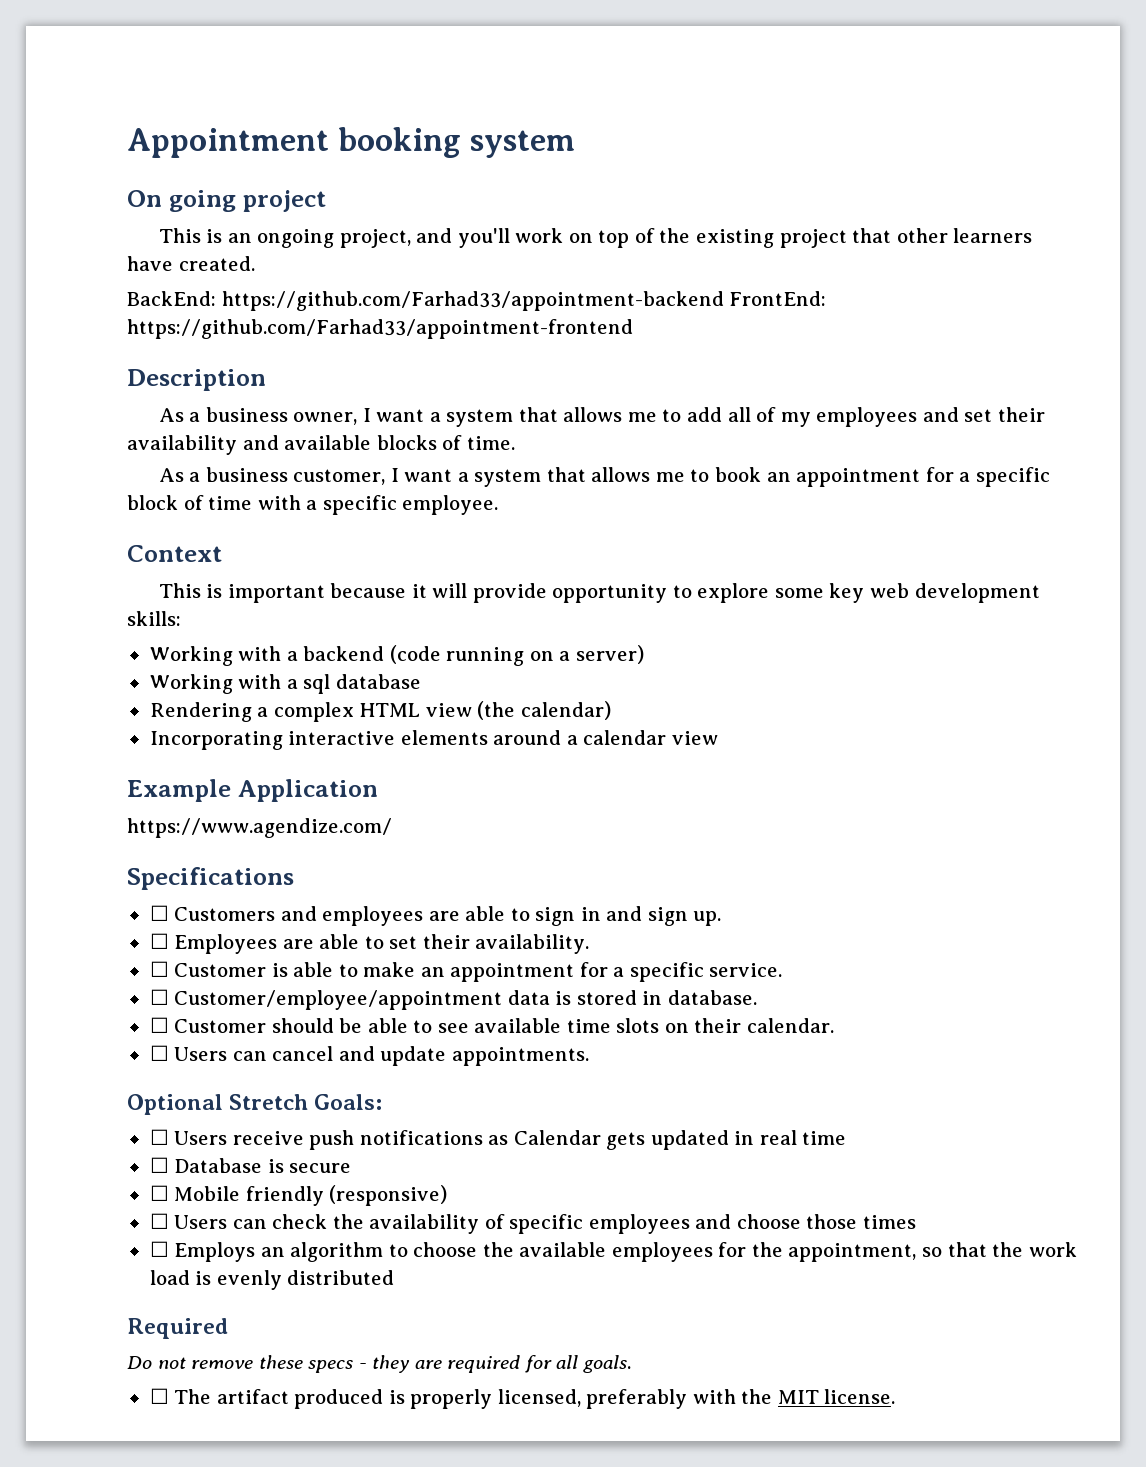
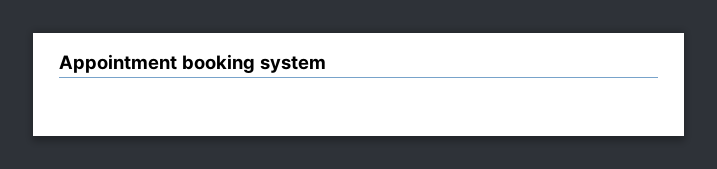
- On going project
- This is an ongoing project, and you'll work on top of the existing project that other learners have created.
- BackEnd: https://github.com/Farhad33/appointment-backend FrontEnd: https://github.com/Farhad33/appointment-frontend
- Description
- As a business owner, I want a system that allows me to add all of my employees and set their availability and available blocks of time.
- As a business customer, I want a system that allows me to book an appointment for a specific block of time with a specific employee.
- Context
- This is important because it will provide opportunity to explore some key web development skills:
- Working with a backend (code running on a server)
- Working with a sql database
- Rendering a complex HTML view (the calendar)
- Incorporating interactive elements around a calendar view
- Example Application
- https://www.agendize.com/
- Specifications
- ☐ Customers and employees are able to sign in and sign up.
- ☐ Employees are able to set their availability.
- ☐ Customer is able to make an appointment for a specific service.
- ☐ Customer/employee/appointment data is stored in database.
- ☐ Customer should be able to see available time slots on their calendar.
- ☐ Users can cancel and update appointments.
- Optional Stretch Goals:
- ☐ Users receive push notifications as Calendar gets updated in real time
- ☐ Database is secure
- ☐ Mobile friendly (responsive)
- ☐ Users can check the availability of specific employees and choose those times
- ☐ Employs an algorithm to choose the available employees for the appointment, so that the work load is evenly distributed
- Required
- Do not remove these specs - they are required for all goals.
- ☐ The artifact produced is properly licensed, preferably with the MIT license.

